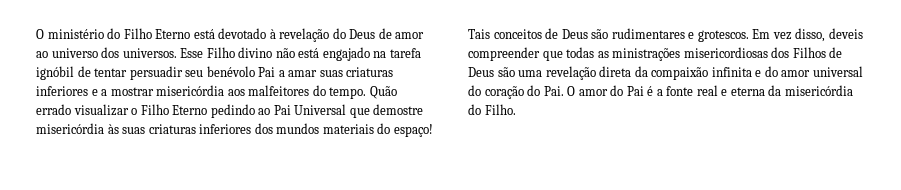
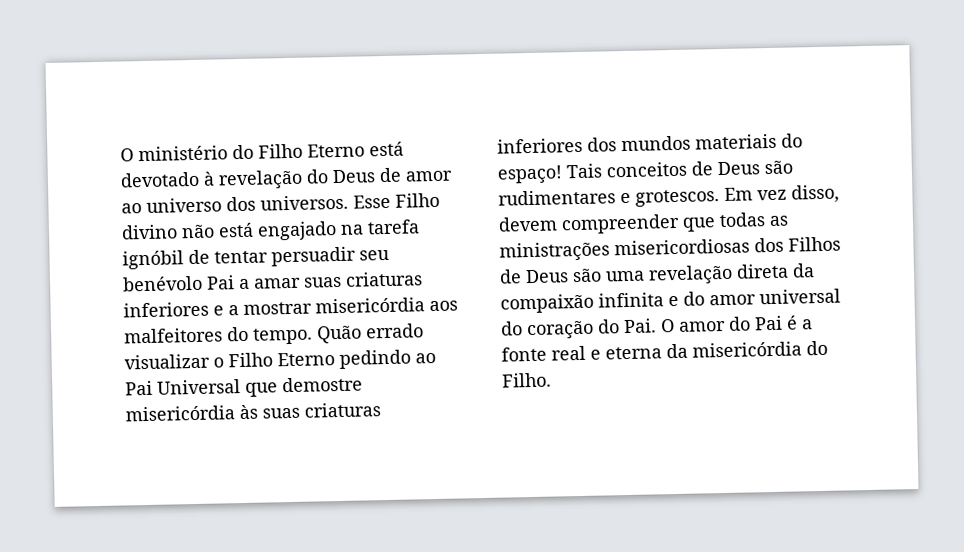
- Em vez disso, deveis compreender que todas as ministrações misericordiosas dos Filhos de Deus são uma revelação direta da compaixão infinita e do amor universal do coração do Pai. O amor do Pai é a fonte real e eterna da misericórdia do Filho.
+ Em vez disso, devem compreender que todas as ministrações misericordiosas dos Filhos de Deus são uma revelação direta da compaixão infinita e do amor universal do coração do Pai. O amor do Pai é a fonte real e eterna da misericórdia do Filho.

